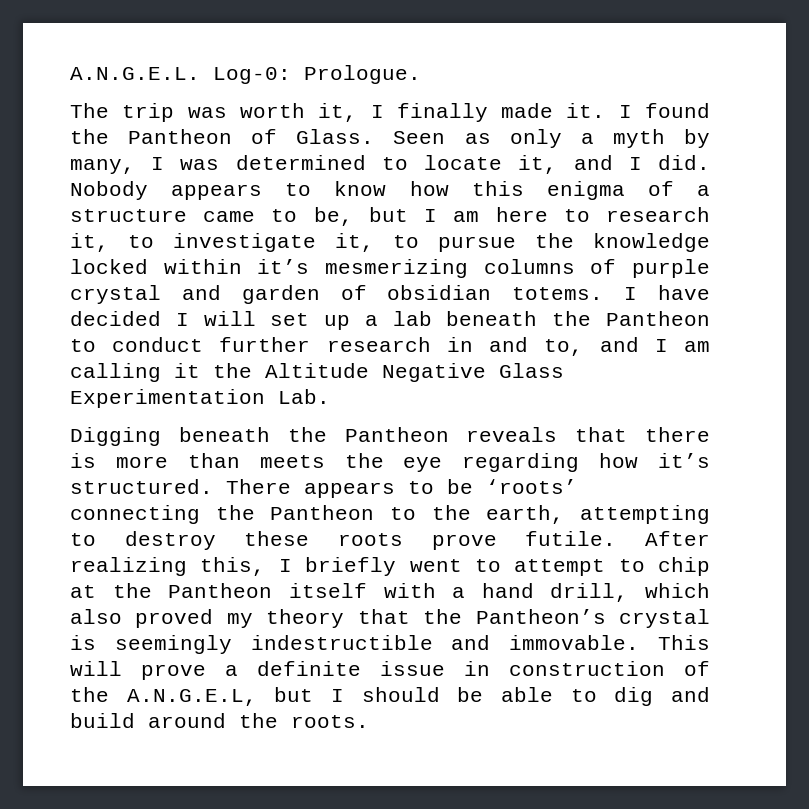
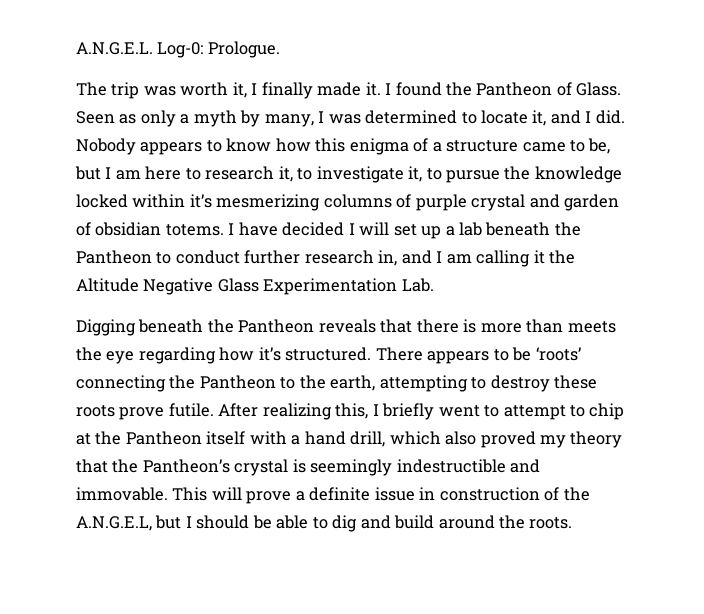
- I have decided I will set up a lab beneath the Pantheon to conduct further research in and to, and I am calling it the Altitude Negative Glass Experimentation Lab.
+ I have decided I will set up a lab beneath the Pantheon to conduct further research in, and I am calling it the Altitude Negative Glass Experimentation Lab.

